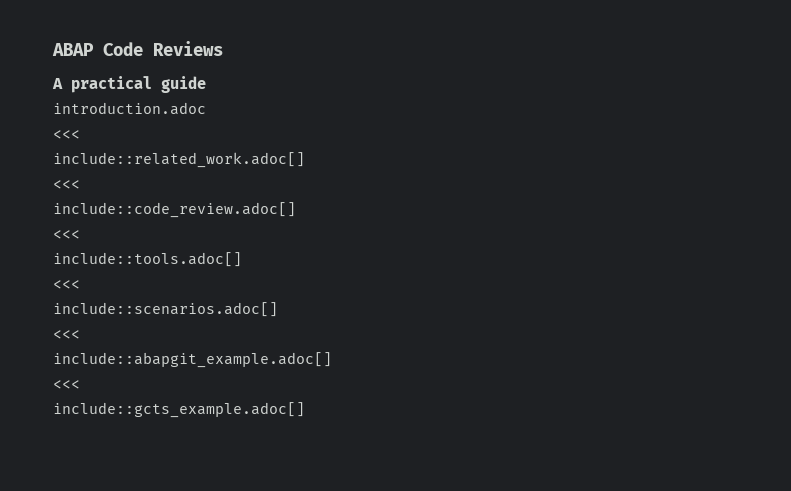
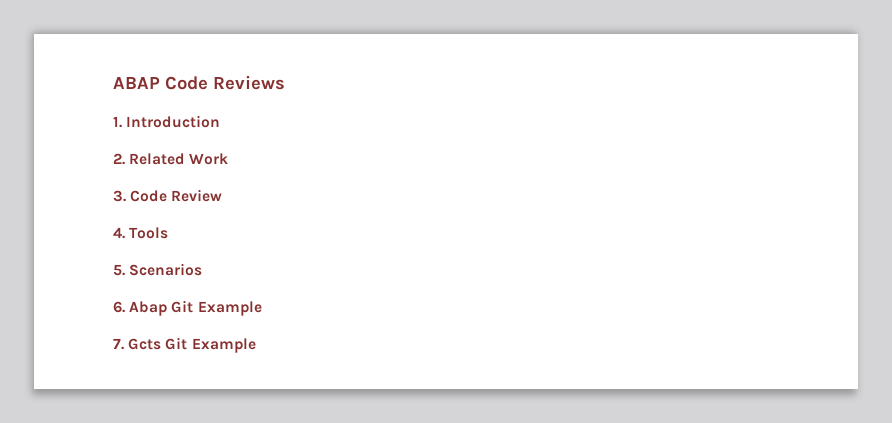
- A practical guide
- introduction.adoc
- <<<
- include::related_work.adoc[]
- <<<
- include::code_review.adoc[]
- <<<
- include::tools.adoc[]
- <<<
- include::scenarios.adoc[]
- <<<
- include::abapgit_example.adoc[]
- <<<
- include::gcts_example.adoc[]
+ 1. Introduction
+ 2. Related Work
+ 3. Code Review
+ 4. Tools
+ 5. Scenarios
+ 6. Abap Git Example
+ 7. Gcts Git Example

